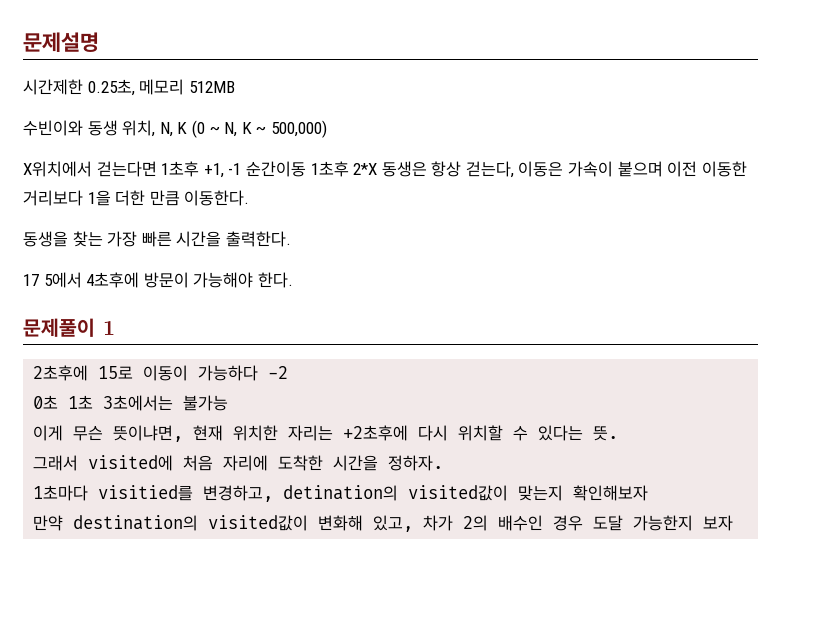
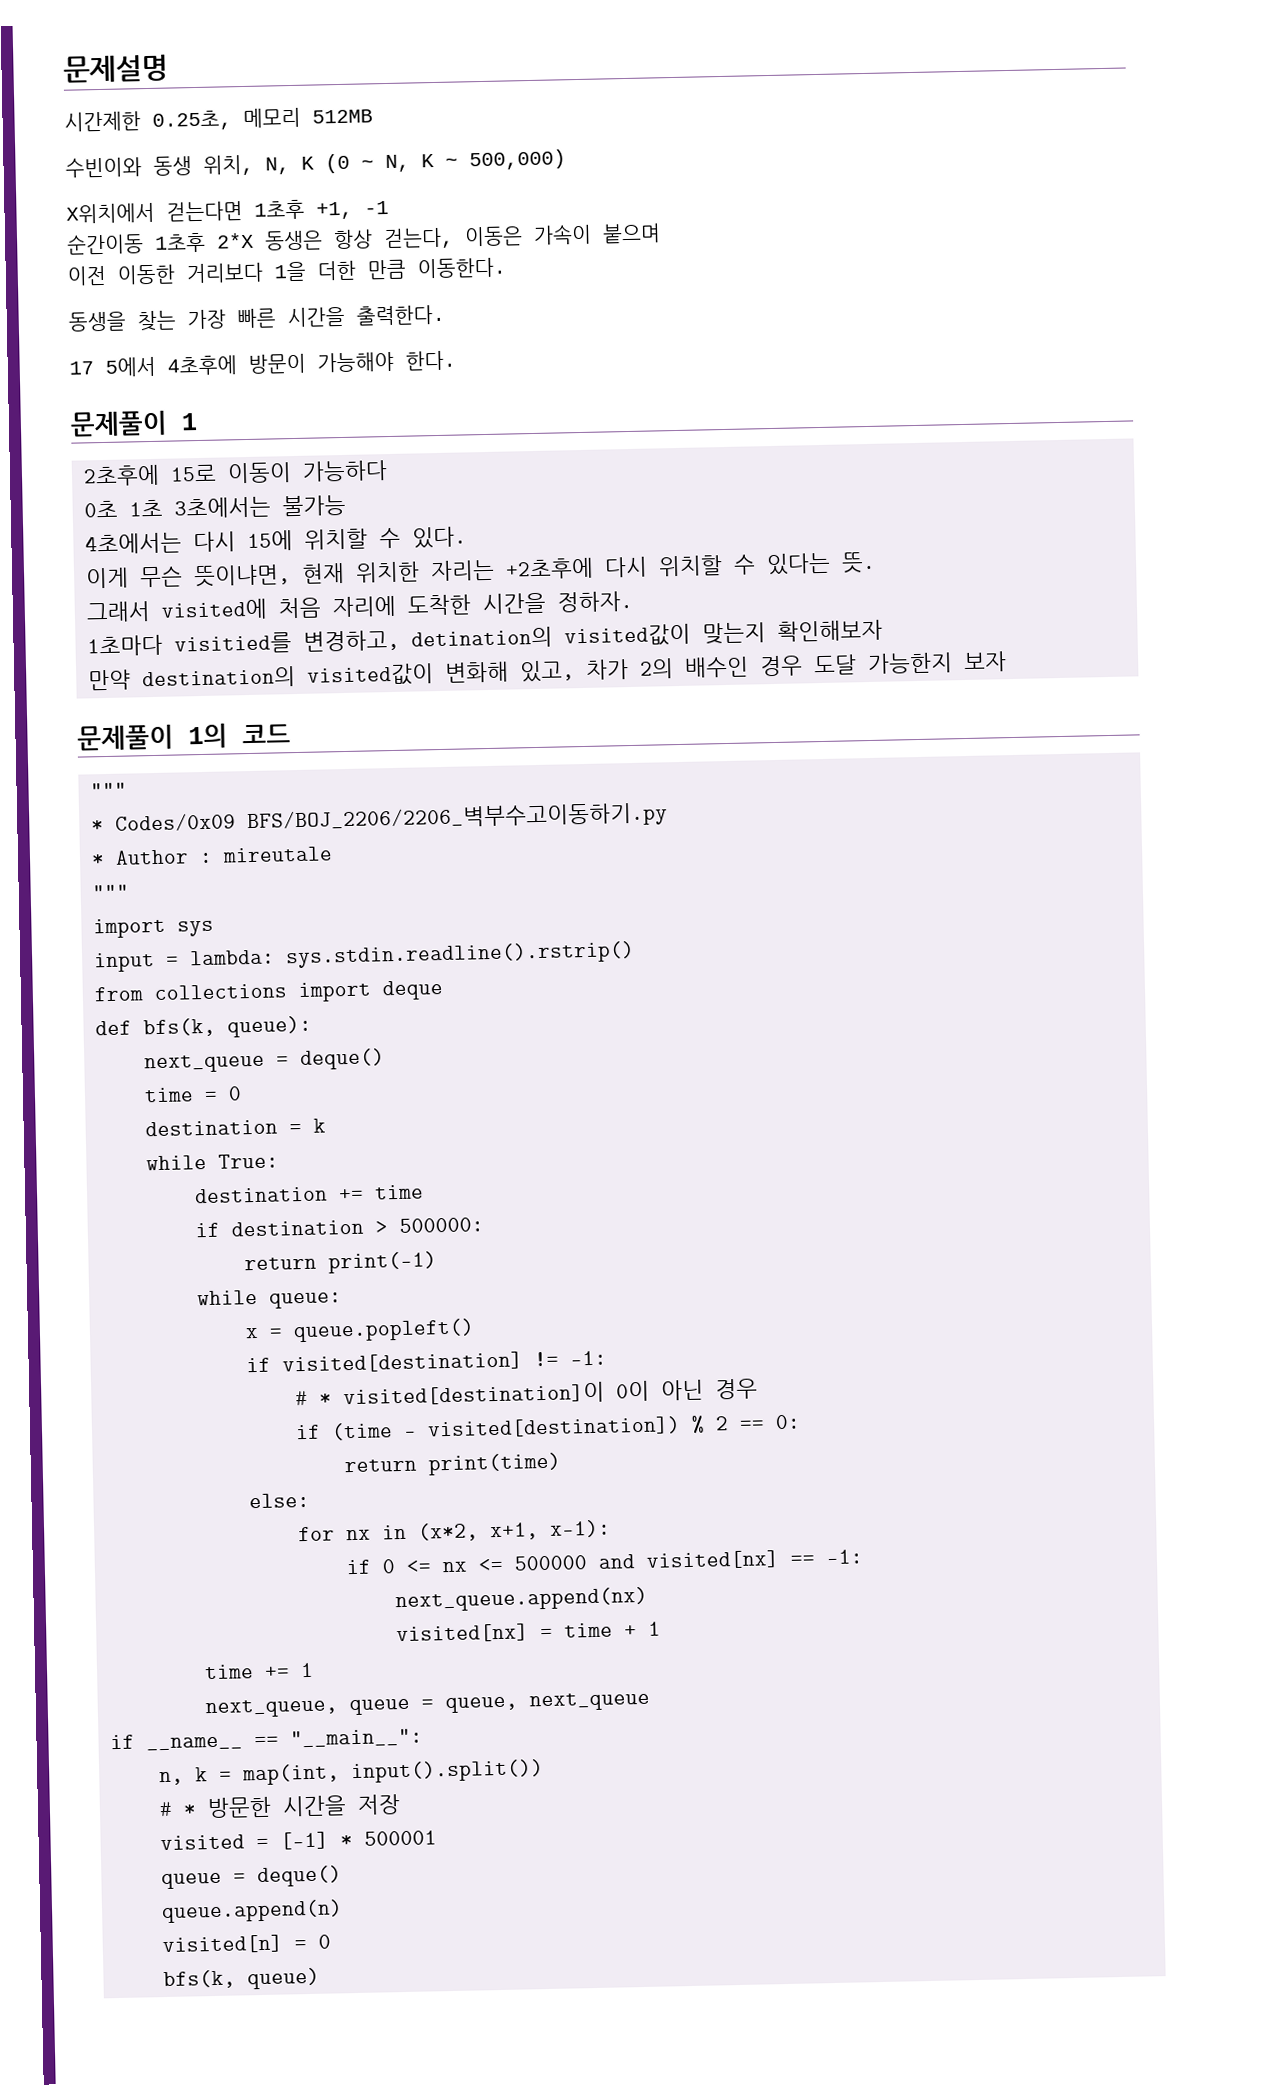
- X위치에서 걷는다면 1초후 +1, -1 순간이동 1초후 2*X 동생은 항상 걷는다, 이동은 가속이 붙으며 이전 이동한 거리보다 1을 더한 만큼 이동한다.
+ X위치에서 걷는다면 1초후 +1, -1
+ 순간이동 1초후 2*X 동생은 항상 걷는다, 이동은 가속이 붙으며
+ 이전 이동한 거리보다 1을 더한 만큼 이동한다.
- 2초후에 15로 이동이 가능하다 -2
+ 2초후에 15로 이동이 가능하다
+ 4초에서는 다시 15에 위치할 수 있다.
+ 문제풀이 1의 코드
+ """
+ * Codes/0x09 BFS/BOJ_2206/2206_벽부수고이동하기.py
+ * Author : mireutale
+ """
+ import sys
+ input = lambda: sys.stdin.readline().rstrip()
+ from collections import deque
+ def bfs(k, queue):
+ next_queue = deque()
+ time = 0
+ destination = k
+ while True:
+ destination += time
+ if destination > 500000:
+ return print(-1)
+ while queue:
+ x = queue.popleft()
+ if visited[destination] != -1:
+ # * visited[destination]이 0이 아닌 경우
+ if (time - visited[destination]) % 2 == 0:
+ return print(time)
+ else:
+ for nx in (x*2, x+1, x-1):
+ if 0 <= nx <= 500000 and visited[nx] == -1:
+ next_queue.append(nx)
+ visited[nx] = time + 1
+ time += 1
+ next_queue, queue = queue, next_queue
+ if __name__ == "__main__":
+ n, k = map(int, input().split())
+ # * 방문한 시간을 저장
+ visited = [-1] * 500001
+ queue = deque()
+ queue.append(n)
+ visited[n] = 0
+ bfs(k, queue)

